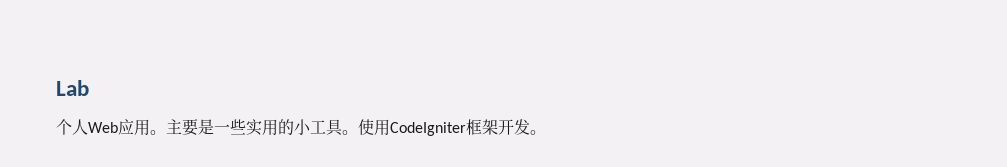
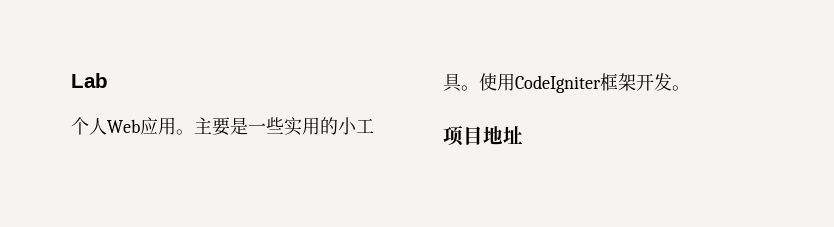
+ 项目地址

